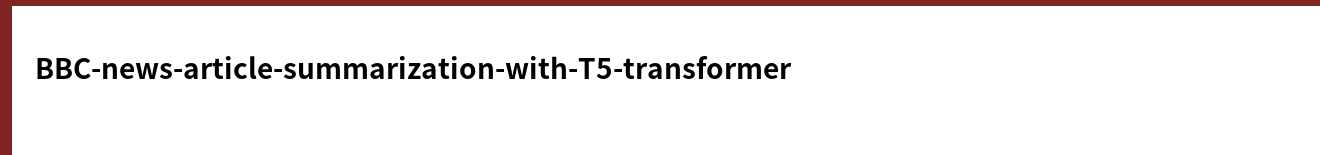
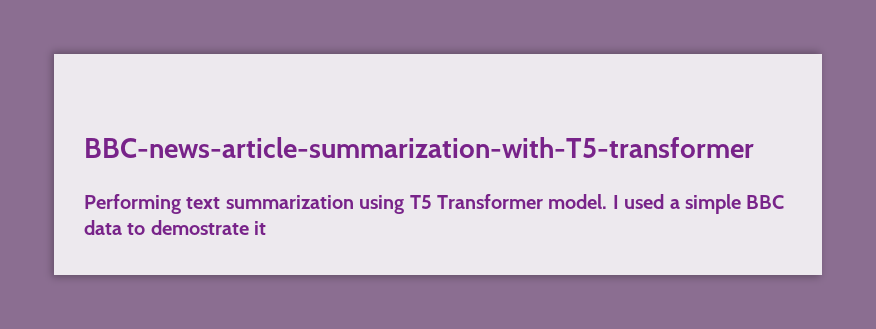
+ Performing text summarization using T5 Transformer model. I used a simple BBC data to demostrate it

